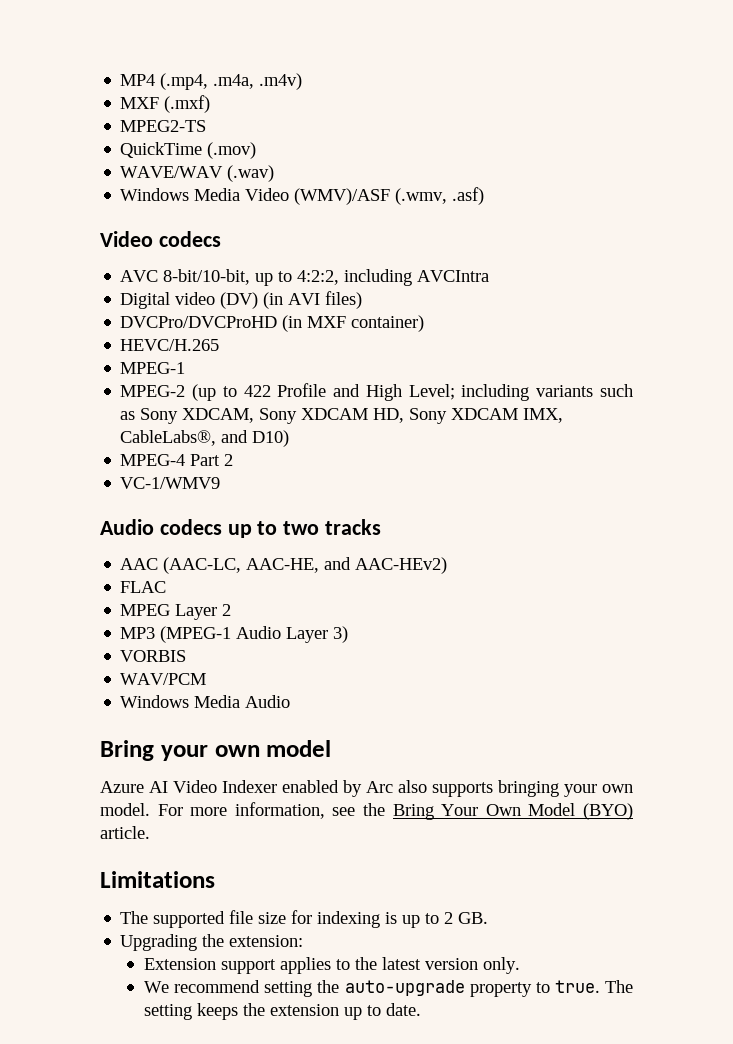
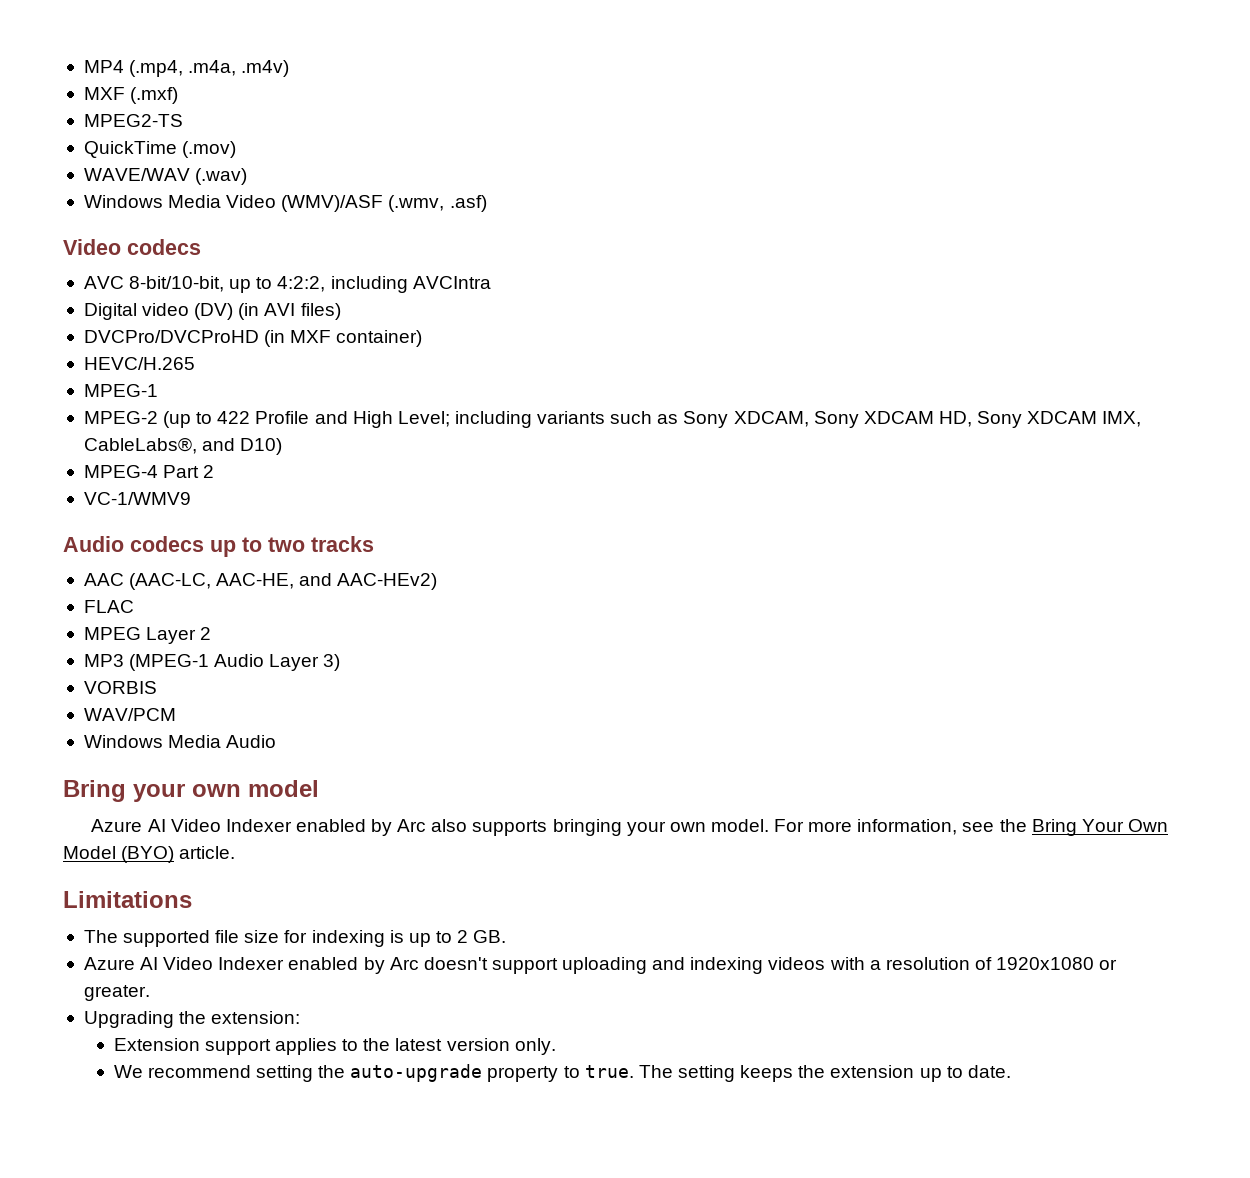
+ Azure AI Video Indexer enabled by Arc doesn't support uploading and indexing videos with a resolution of 1920x1080 or greater.

